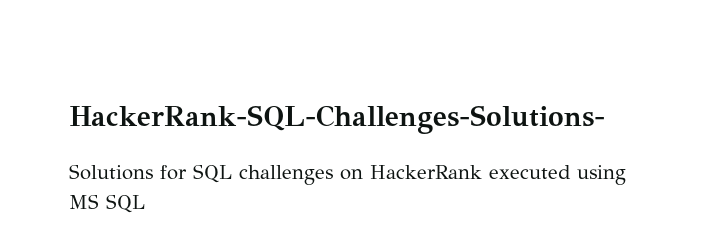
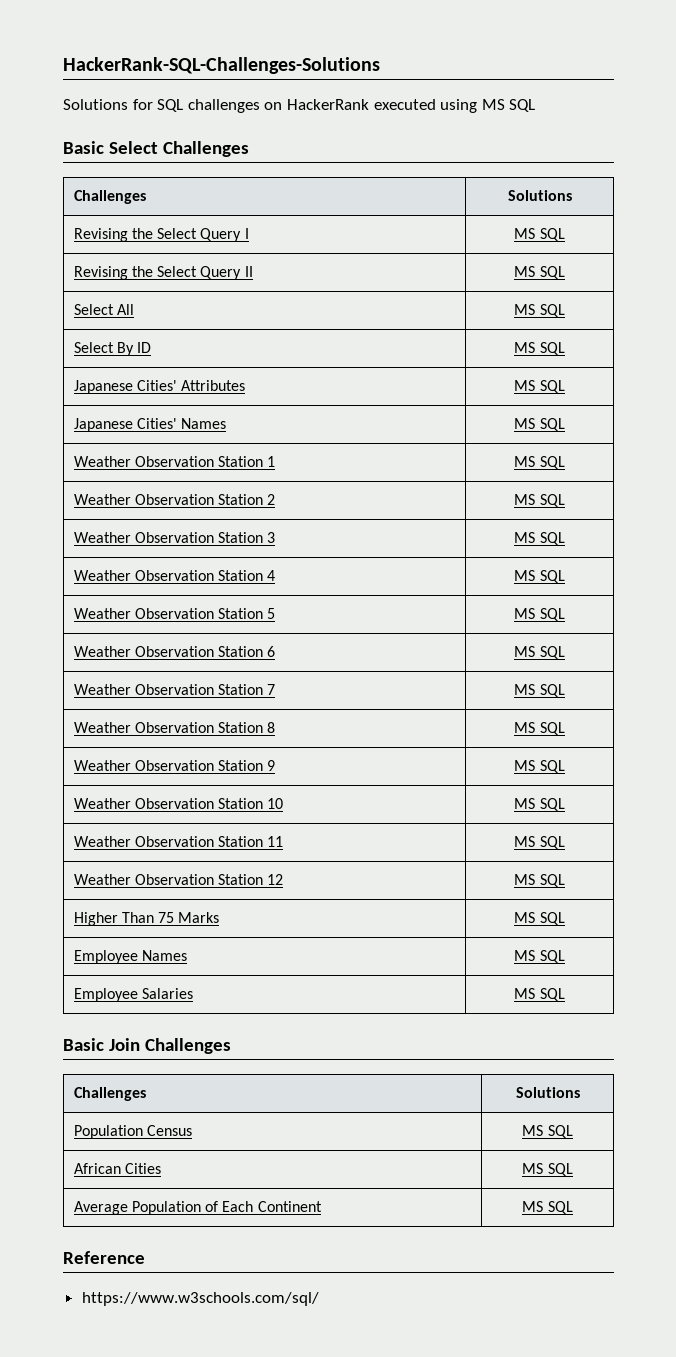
- HackerRank-SQL-Challenges-Solutions-
+ HackerRank-SQL-Challenges-Solutions
+ Basic Select Challenges
+ Challenges | Solutions
+ Revising the Select Query I | MS SQL
+ Revising the Select Query II | MS SQL
+ Select All | MS SQL
+ Select By ID | MS SQL
+ Japanese Cities' Attributes | MS SQL
+ Japanese Cities' Names | MS SQL
+ Weather Observation Station 1 | MS SQL
+ Weather Observation Station 2 | MS SQL
+ Weather Observation Station 3 | MS SQL
+ Weather Observation Station 4 | MS SQL
+ Weather Observation Station 5 | MS SQL
+ Weather Observation Station 6 | MS SQL
+ Weather Observation Station 7 | MS SQL
+ Weather Observation Station 8 | MS SQL
+ Weather Observation Station 9 | MS SQL
+ Weather Observation Station 10 | MS SQL
+ Weather Observation Station 11 | MS SQL
+ Weather Observation Station 12 | MS SQL
+ Higher Than 75 Marks | MS SQL
+ Employee Names | MS SQL
+ Employee Salaries | MS SQL
+ Basic Join Challenges
+ Challenges | Solutions
+ Population Census | MS SQL
+ African Cities | MS SQL
+ Average Population of Each Continent | MS SQL
+ Reference
+ https://www.w3schools.com/sql/

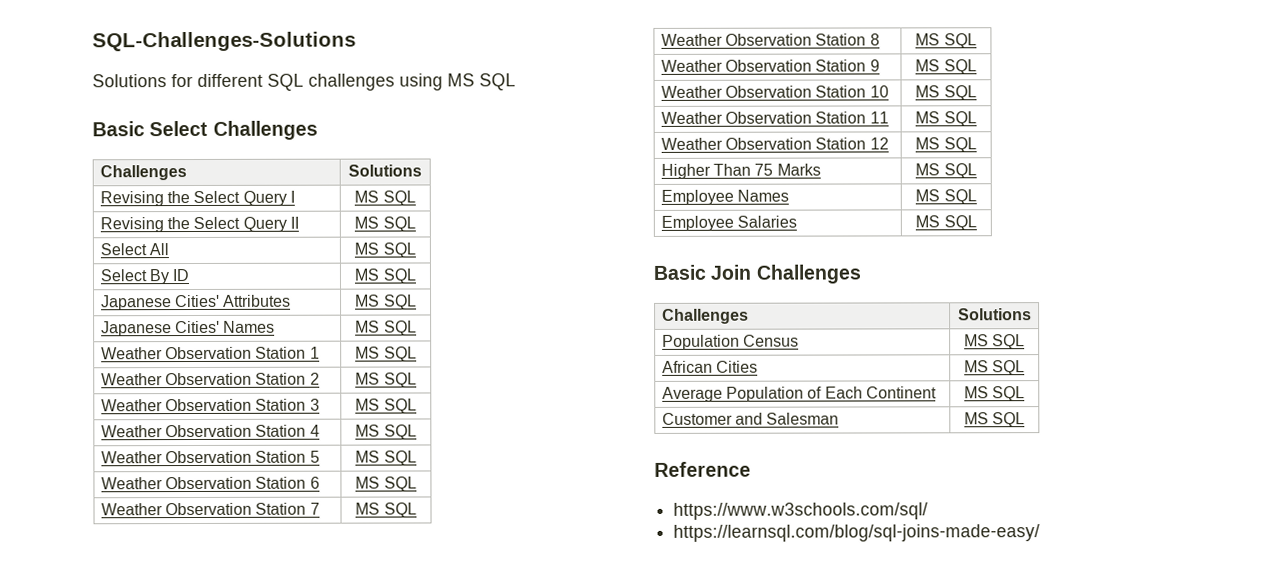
- HackerRank-SQL-Challenges-Solutions
+ SQL-Challenges-Solutions
- Solutions for SQL challenges on HackerRank executed using MS SQL
+ Solutions for different SQL challenges using MS SQL
+ Customer and Salesman | MS SQL
+ https://learnsql.com/blog/sql-joins-made-easy/

